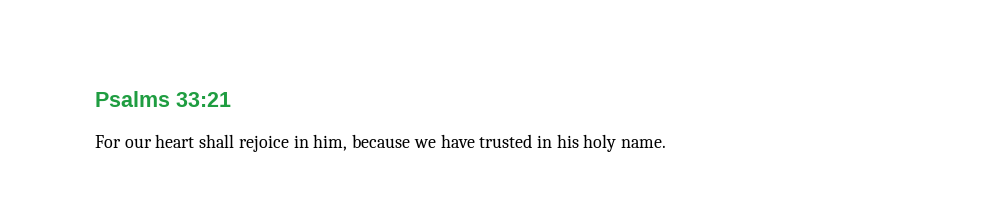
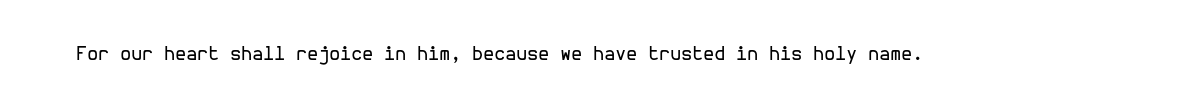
- Psalms 33:21

